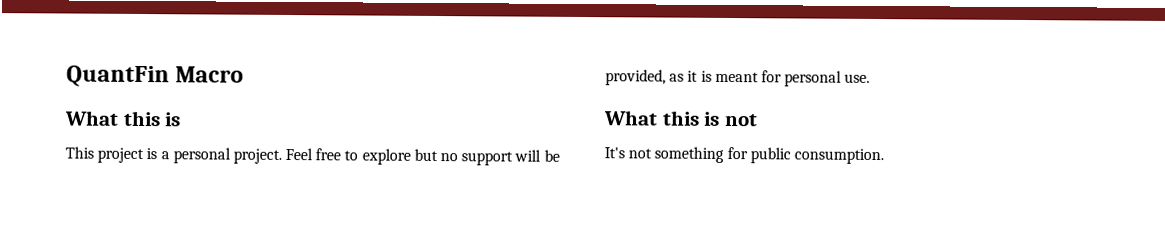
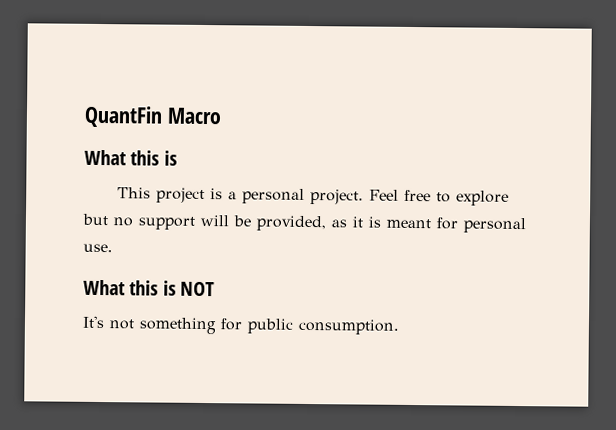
- What this is not
+ What this is NOT

